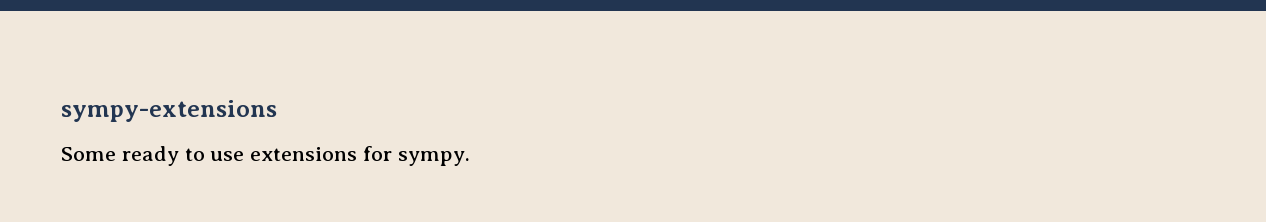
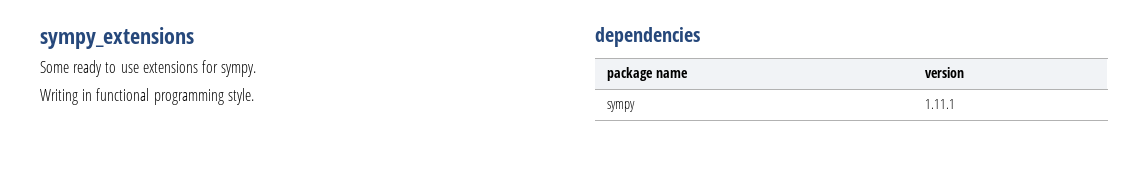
- sympy-extensions
+ sympy_extensions
+ Writing in functional programming style.
+ dependencies
+ package name | version
+ sympy | 1.11.1

